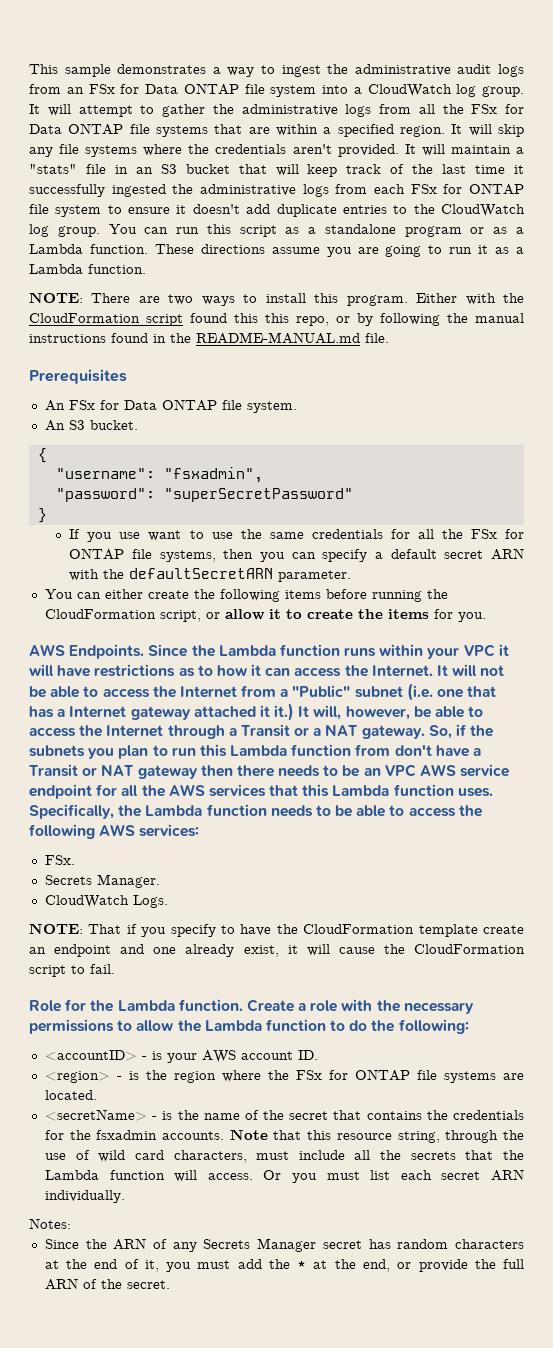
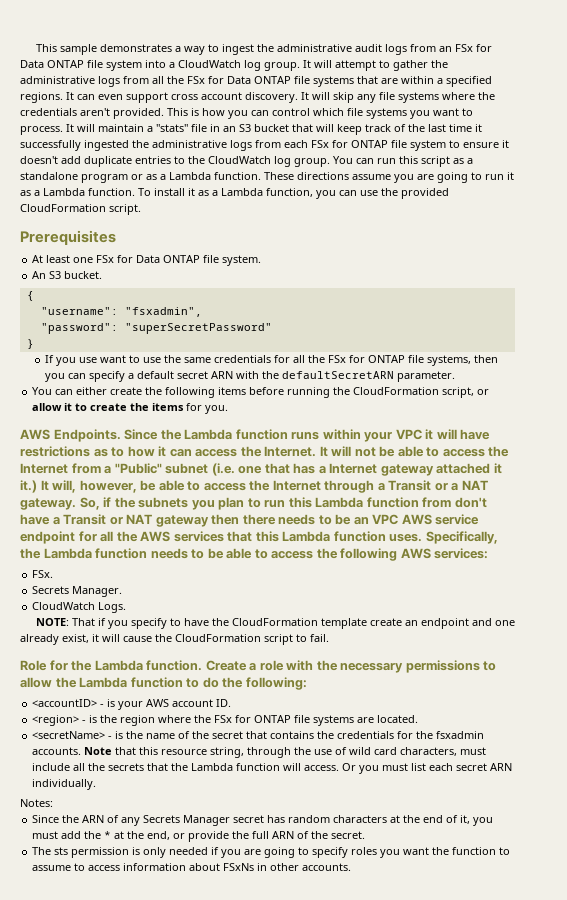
- It will attempt to gather the administrative logs from all the FSx for Data ONTAP file systems that are within a specified region.
+ It will attempt to gather the administrative logs from all the FSx for Data ONTAP file systems that are within a specified regions. It can even support cross account discovery.
+ This is how you can control which file systems you want to process.
- These directions assume you are going to run it as a Lambda function.
- NOTE: There are two ways to install this program. Either with the CloudFormation script found this this repo, or by following the manual instructions found in the README-MANUAL.md file.
+ These directions assume you are going to run it as a Lambda function. To install it as a Lambda function, you can use the provided CloudFormation script.
  Prerequisites
- An FSx for Data ONTAP file system.
+ At least one FSx for Data ONTAP file system.
+ The sts permission is only needed if you are going to specify roles you want the function to assume to access information about FSxNs in other accounts.

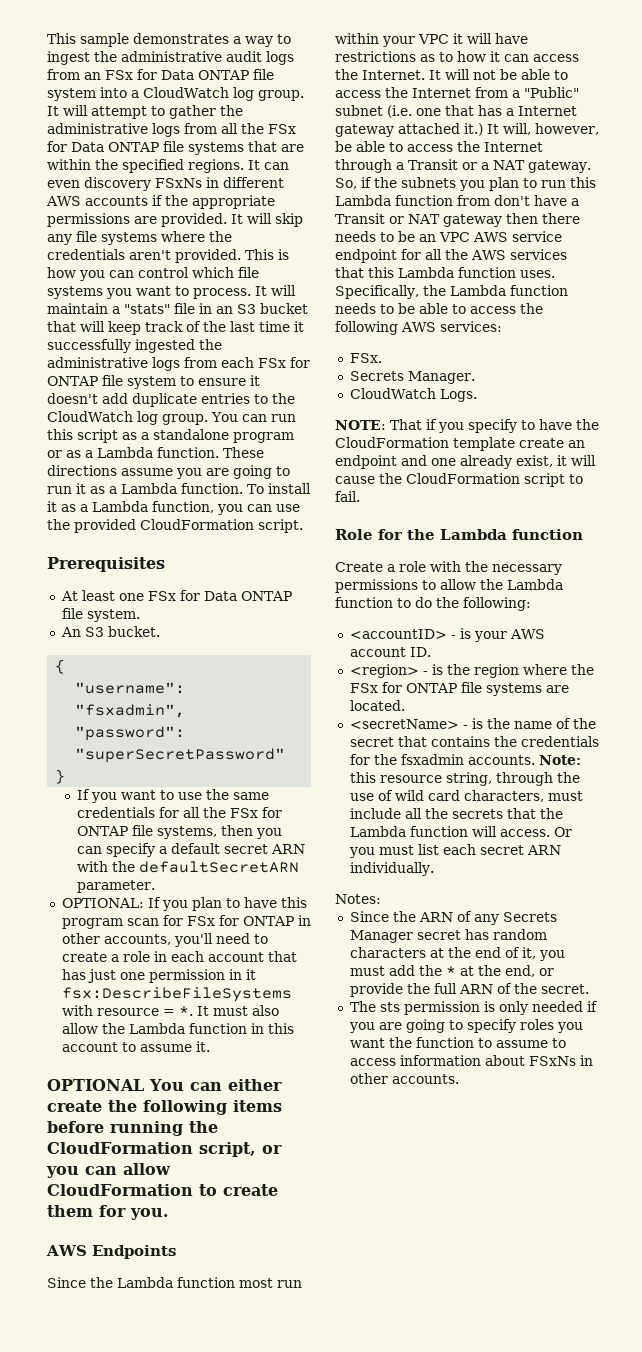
- It will attempt to gather the administrative logs from all the FSx for Data ONTAP file systems that are within a specified regions.
+ It will attempt to gather the administrative logs from all the FSx for Data ONTAP file systems that are within the specified regions.
- It can even support cross account discovery.
+ It can even discovery FSxNs in different AWS accounts if the appropriate permissions are provided.
- If you use want to use the same credentials for all the FSx for ONTAP file systems, then you can specify a default secret ARN with the defaultSecretARN parameter.
+ If you want to use the same credentials for all the FSx for ONTAP file systems, then you can specify a default secret ARN with the defaultSecretARN parameter.
- You can either create the following items before running the CloudFormation script, or allow it to create the items for you.
+ OPTIONAL: If you plan to have this program scan for FSx for ONTAP in other accounts, you'll need to create a role in each account that has just one permission in it fsx:DescribeFileSystems with resource = *. It must also allow the Lambda function in this account to assume it.
+ OPTIONAL You can either create the following items before running the CloudFormation script, or you can allow CloudFormation to create them for you.
- AWS Endpoints. Since the Lambda function runs within your VPC it will have restrictions as to how it can access the Internet.
+ AWS Endpoints
+ Since the Lambda function most run within your VPC it will have restrictions as to how it can access the Internet.
- It will not be able to access the Internet from a "Public" subnet (i.e. one that has a Internet gateway attached it it.)
+ It will not be able to access the Internet from a "Public" subnet (i.e. one that has a Internet gateway attached it.)
- Role for the Lambda function. Create a role with the necessary permissions to allow the Lambda function to do the following:
+ Role for the Lambda function
+ Create a role with the necessary permissions to allow the Lambda function to do the following:
- Note that this resource string, through the use of wild card characters, must include all the secrets that the Lambda function will access.
+ Note: this resource string, through the use of wild card characters, must include all the secrets that the Lambda function will access.

